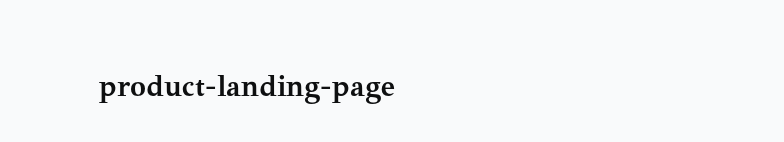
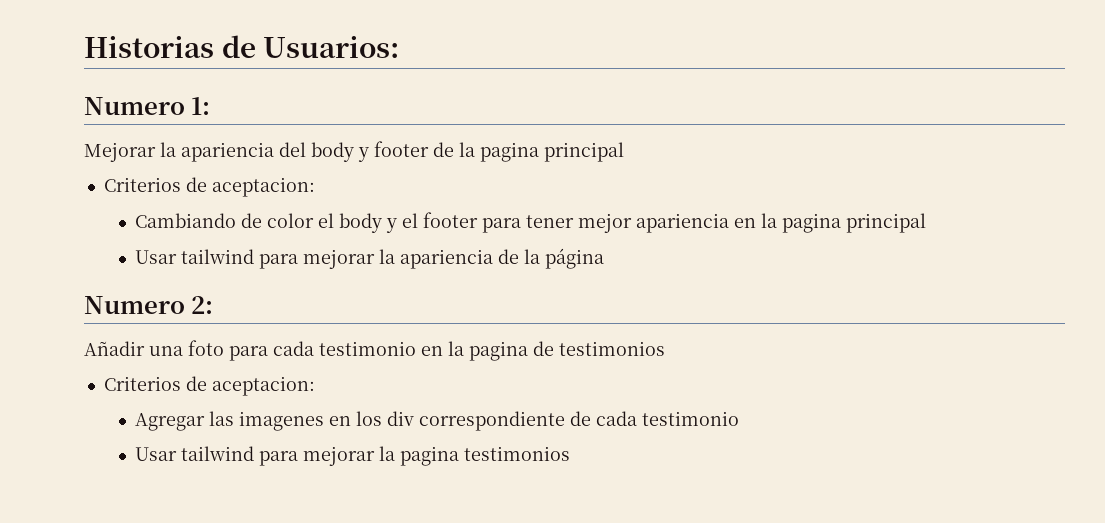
- product-landing-page
+ Historias de Usuarios:
+ Numero 1:
+ Mejorar la apariencia del body y footer de la pagina principal
+ Criterios de aceptacion:
+ Cambiando de color el body y el footer para tener mejor apariencia en la pagina principal
+ Usar tailwind para mejorar la apariencia de la página
+ Numero 2:
+ Añadir una foto para cada testimonio en la pagina de testimonios
+ Criterios de aceptacion:
+ Agregar las imagenes en los div correspondiente de cada testimonio
+ Usar tailwind para mejorar la pagina testimonios

